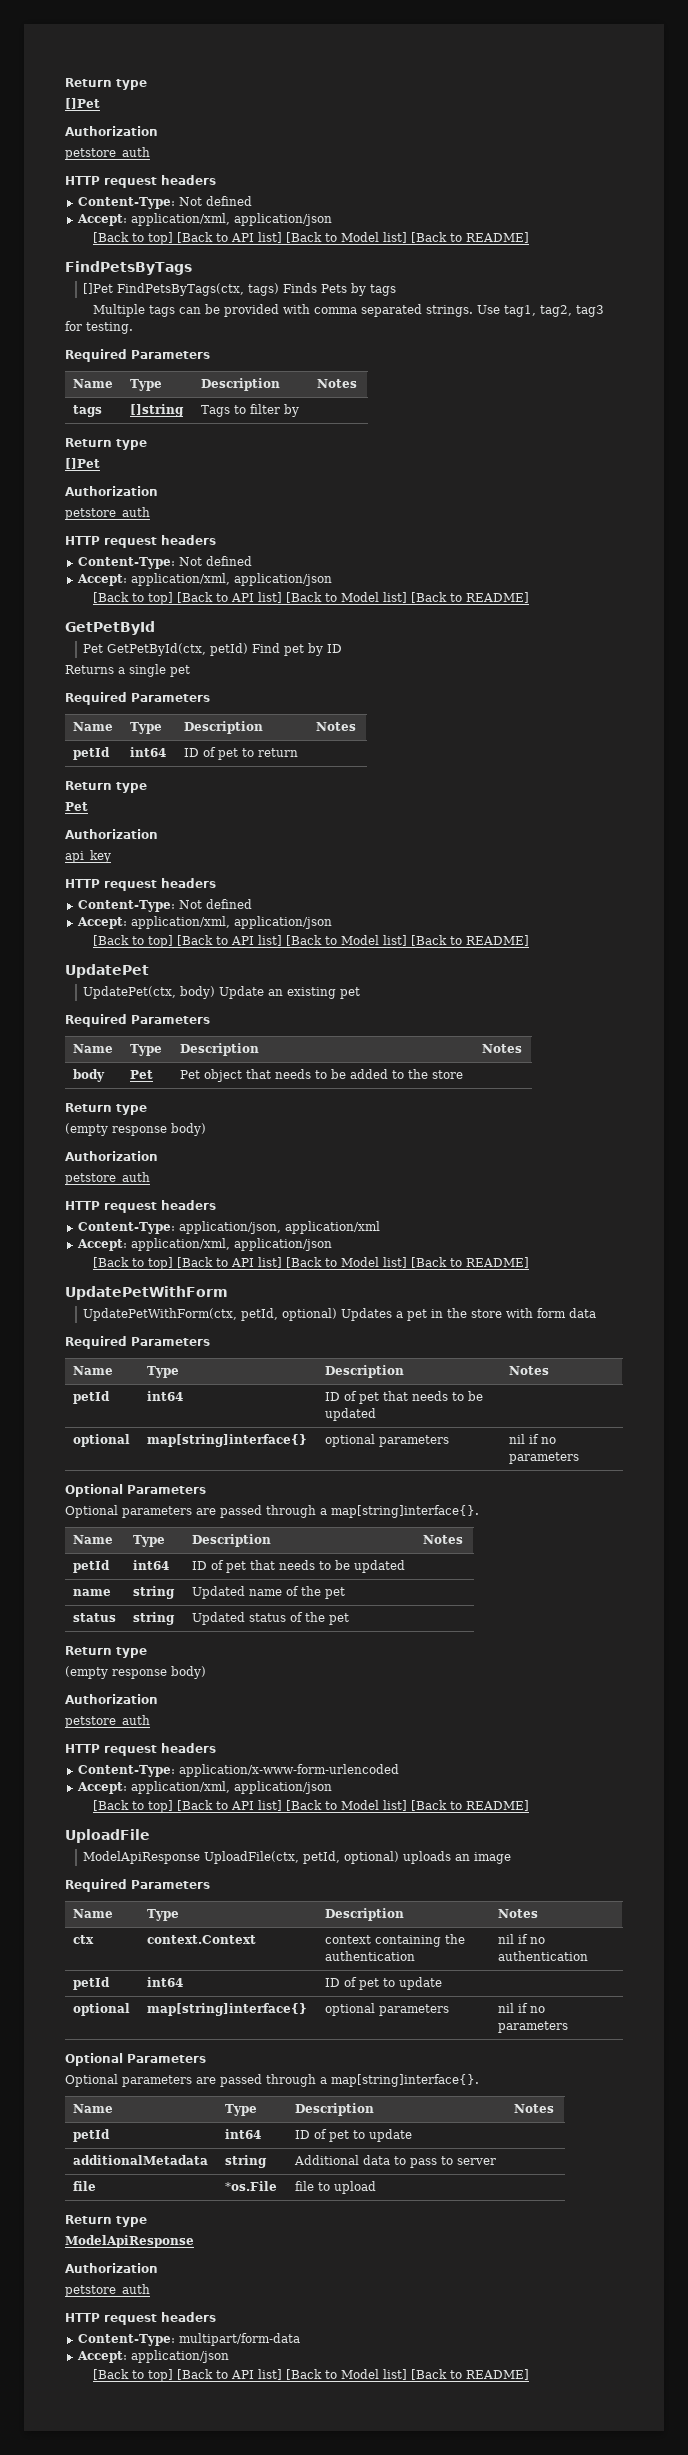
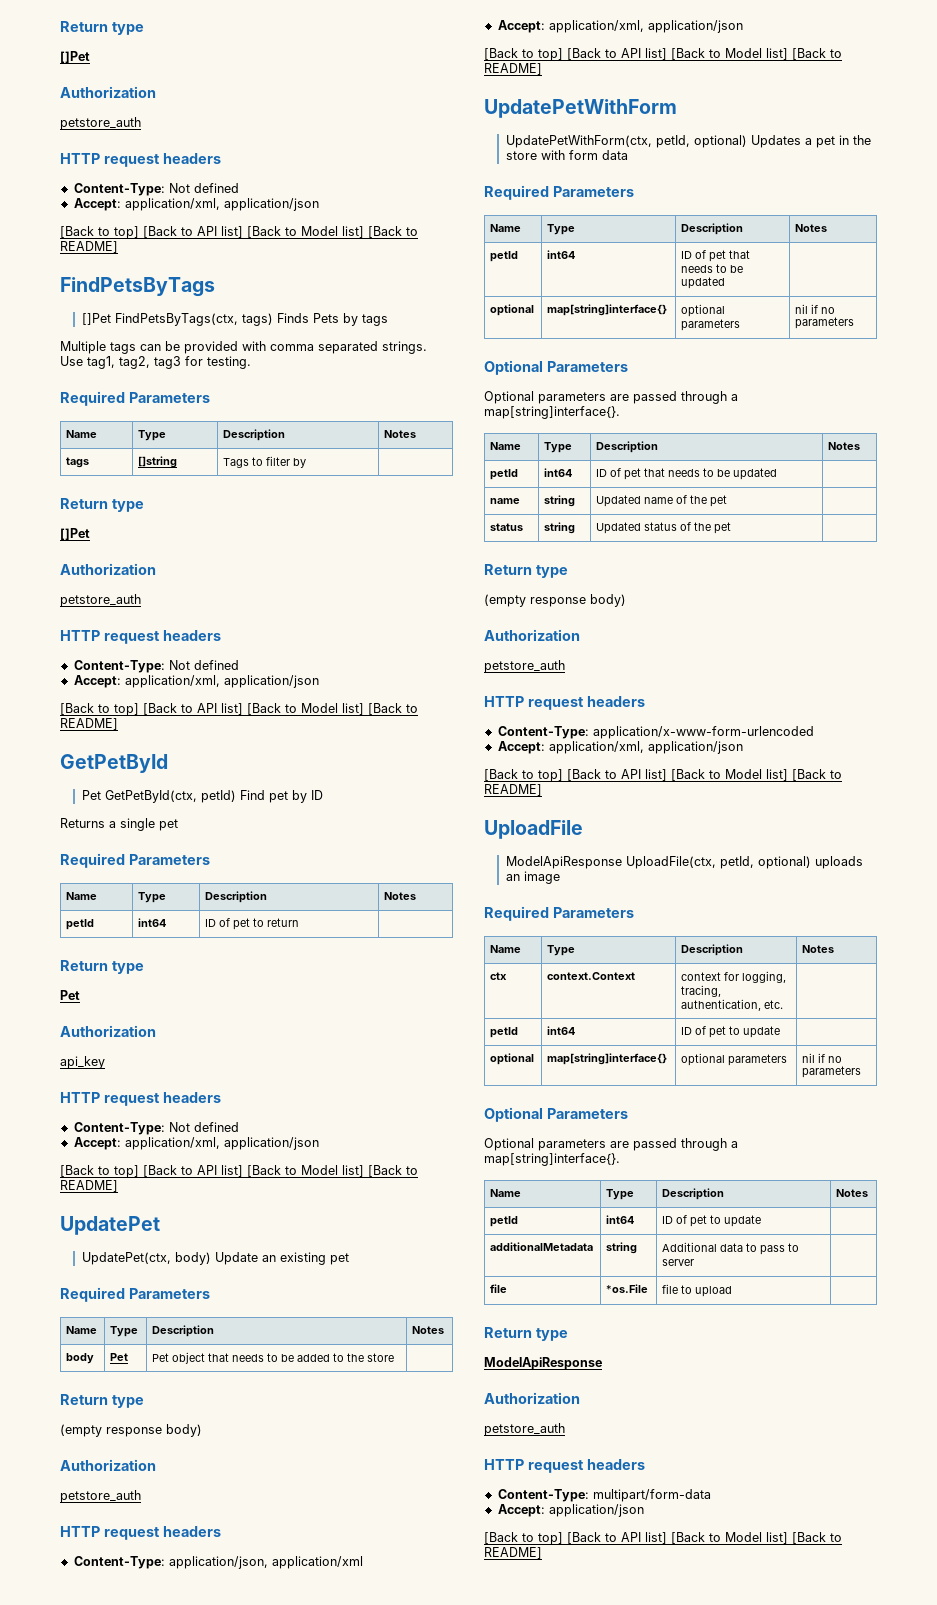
- ctx | context.Context | context containing the authentication | nil if no authentication
+ ctx | context.Context | context for logging, tracing, authentication, etc. |

